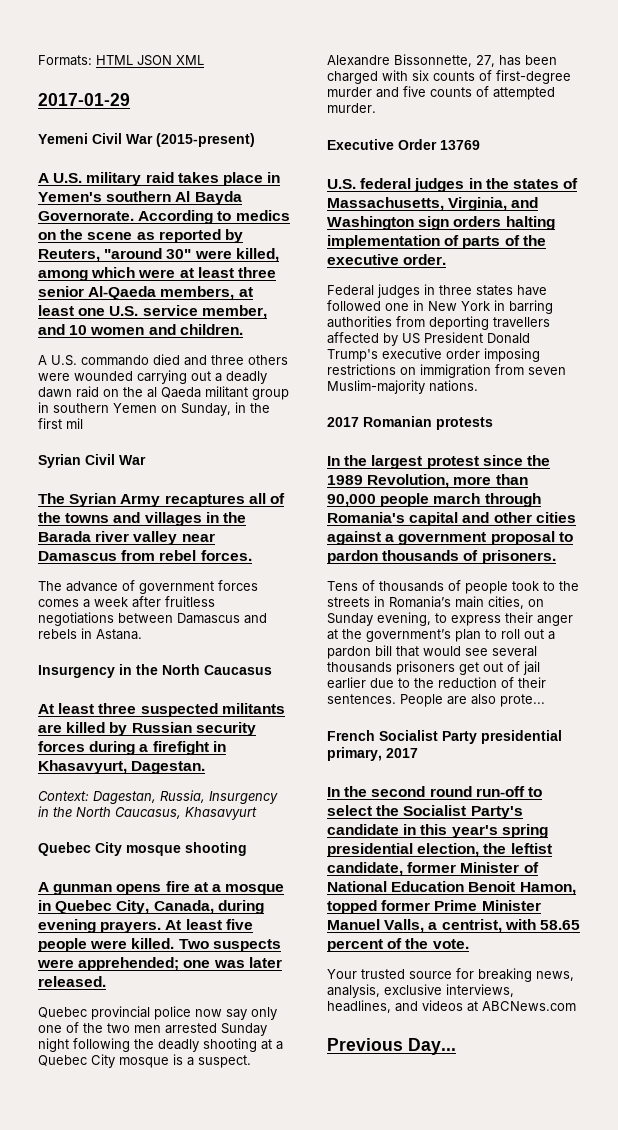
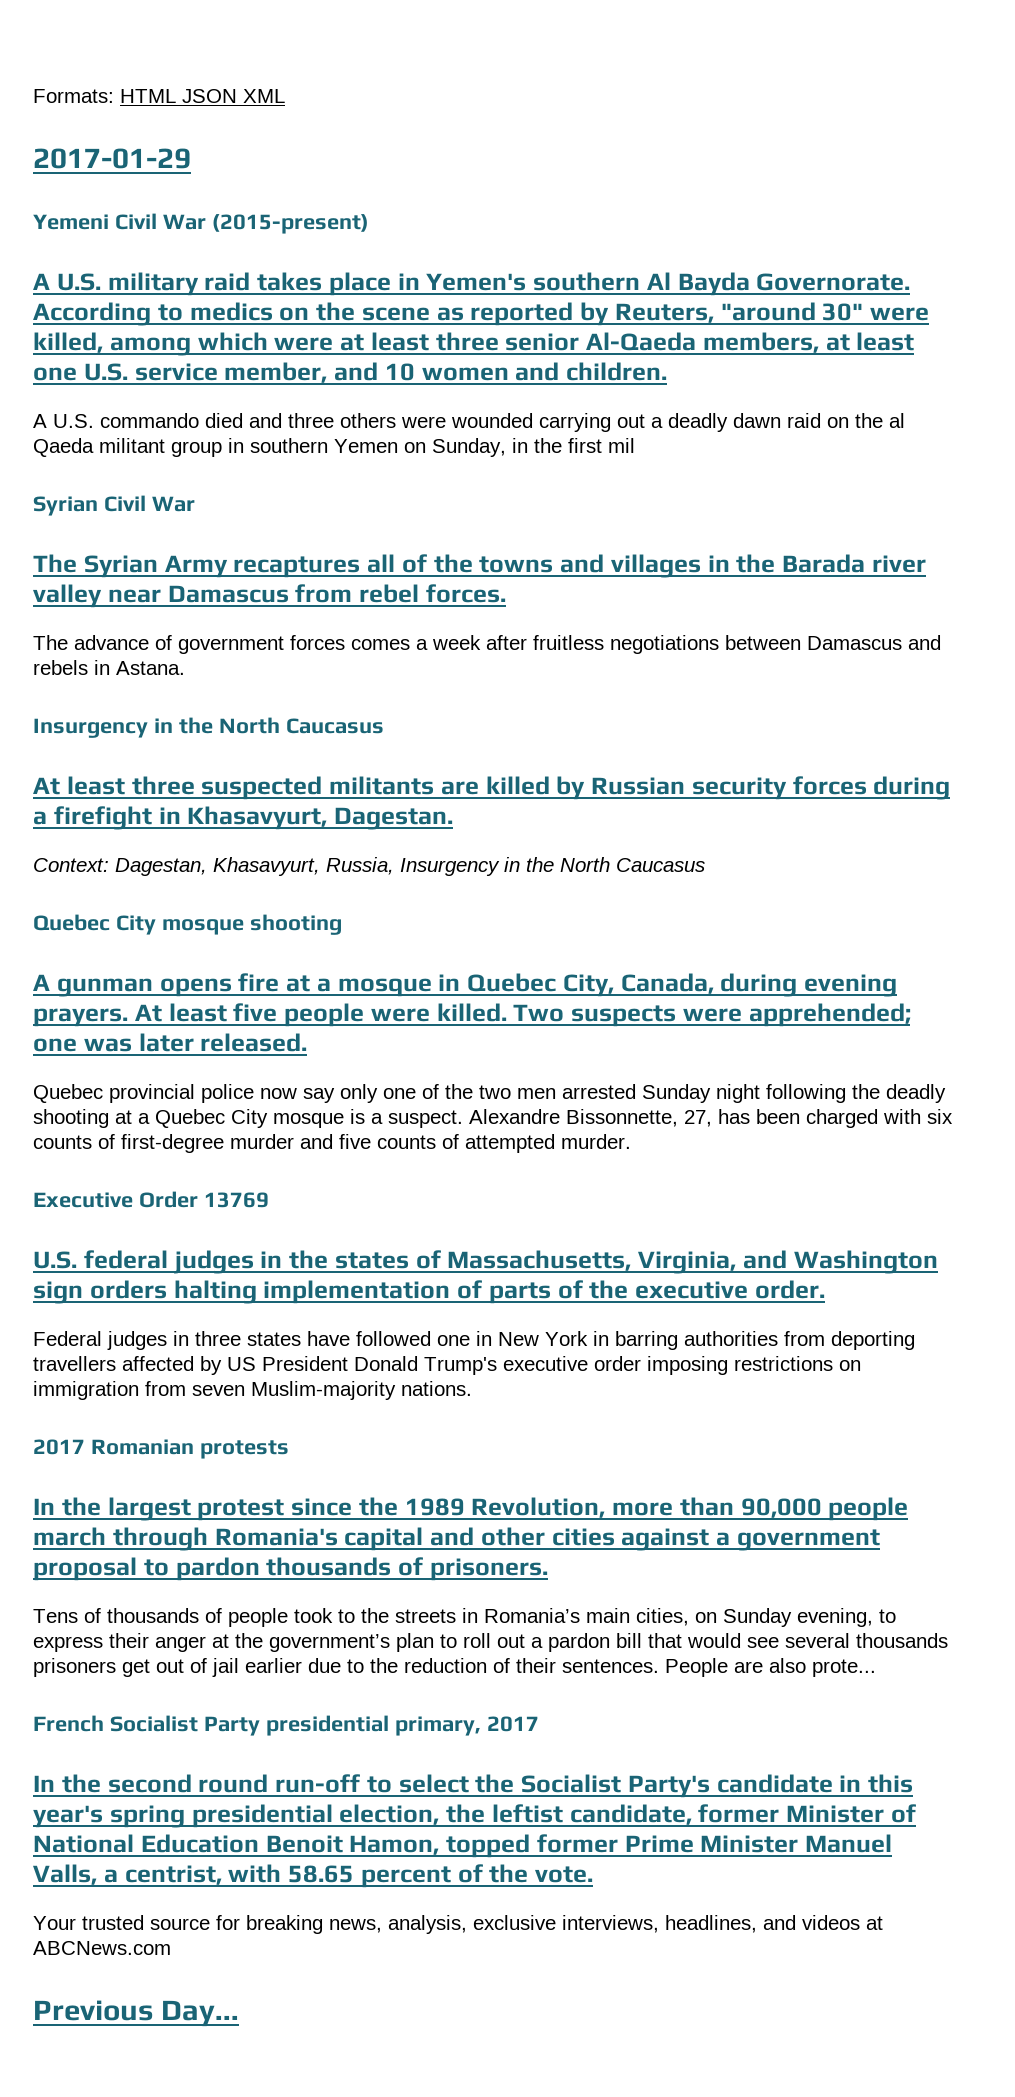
- Context: Dagestan, Russia, Insurgency in the North Caucasus, Khasavyurt
+ Context: Dagestan, Khasavyurt, Russia, Insurgency in the North Caucasus

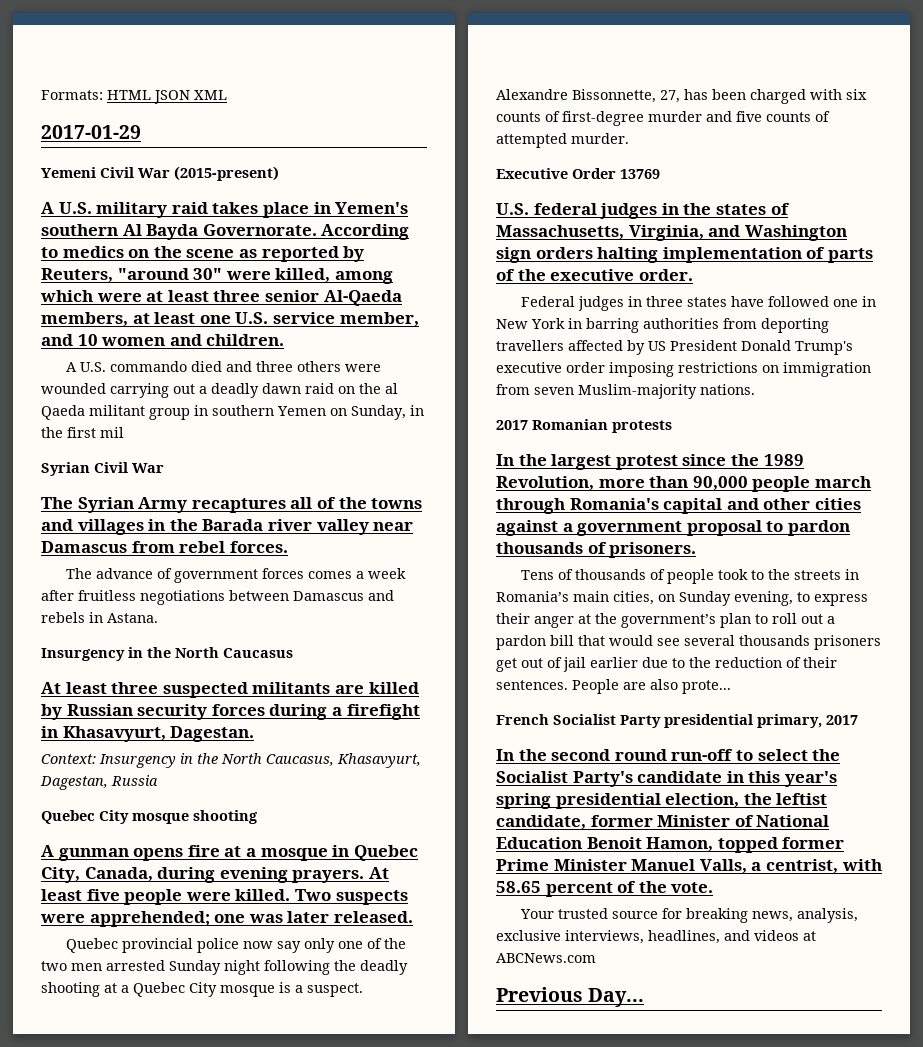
- Context: Dagestan, Khasavyurt, Russia, Insurgency in the North Caucasus
+ Context: Insurgency in the North Caucasus, Khasavyurt, Dagestan, Russia

